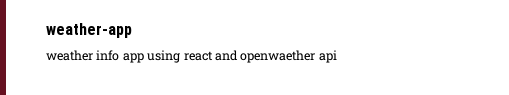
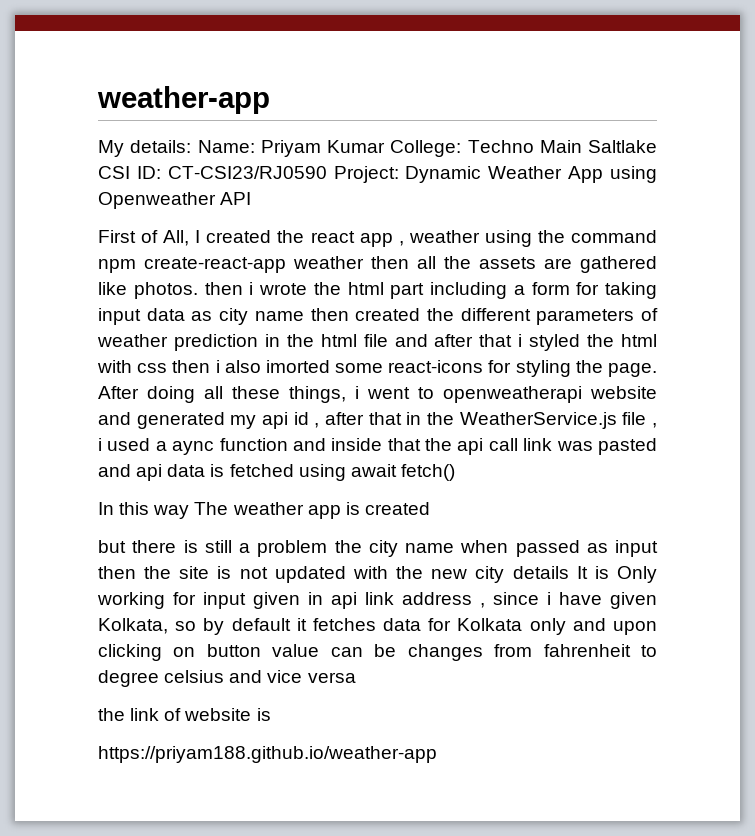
- weather info app using react and openwaether api
+ My details: Name: Priyam Kumar College: Techno Main Saltlake CSI ID: CT-CSI23/RJ0590 Project: Dynamic Weather App using Openweather API
+ First of All, I created the react app , weather using the command npm create-react-app weather then all the assets are gathered like photos. then i wrote the html part including a form for taking input data as city name then created the different parameters of weather prediction in the html file and after that i styled the html with css then i also imorted some react-icons for styling the page. After doing all these things, i went to openweatherapi website and generated my api id , after that in the WeatherService.js file , i used a aync function and inside that the api call link was pasted and api data is fetched using await fetch()
+ In this way The weather app is created
+ but there is still a problem the city name when passed as input then the site is not updated with the new city details It is Only working for input given in api link address , since i have given Kolkata, so by default it fetches data for Kolkata only and upon clicking on button value can be changes from fahrenheit to degree celsius and vice versa
+ the link of website is
+ https://priyam188.github.io/weather-app

